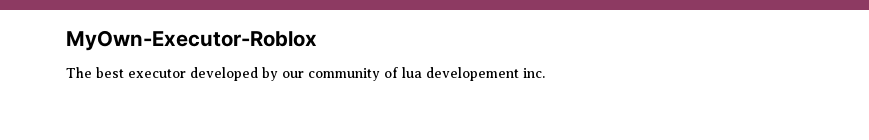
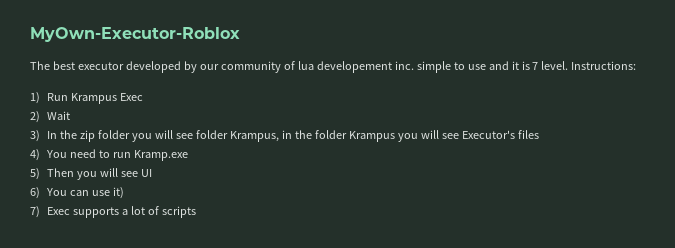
- The best executor developed by our community of lua developement inc.
+ The best executor developed by our community of lua developement inc. simple to use and it is 7 level. Instructions:
+ 1) Run Krampus Exec
+ 2) Wait
+ 3) In the zip folder you will see folder Krampus, in the folder Krampus you will see Executor's files
+ 4) You need to run Kramp.exe
+ 5) Then you will see UI
+ 6) You can use it)
+ 7) Exec supports a lot of scripts

